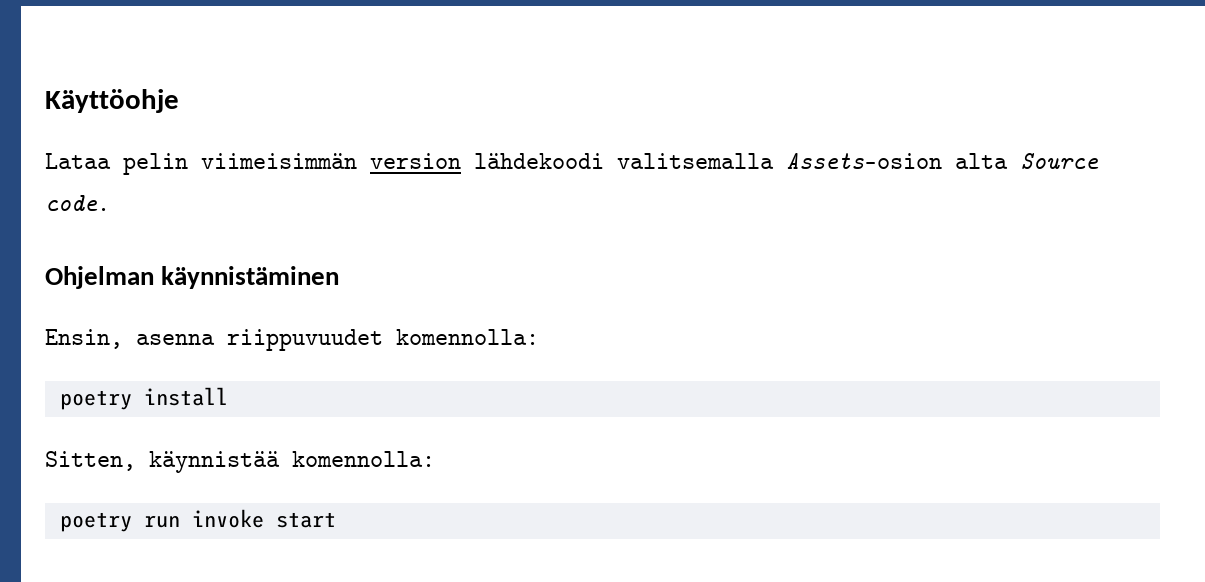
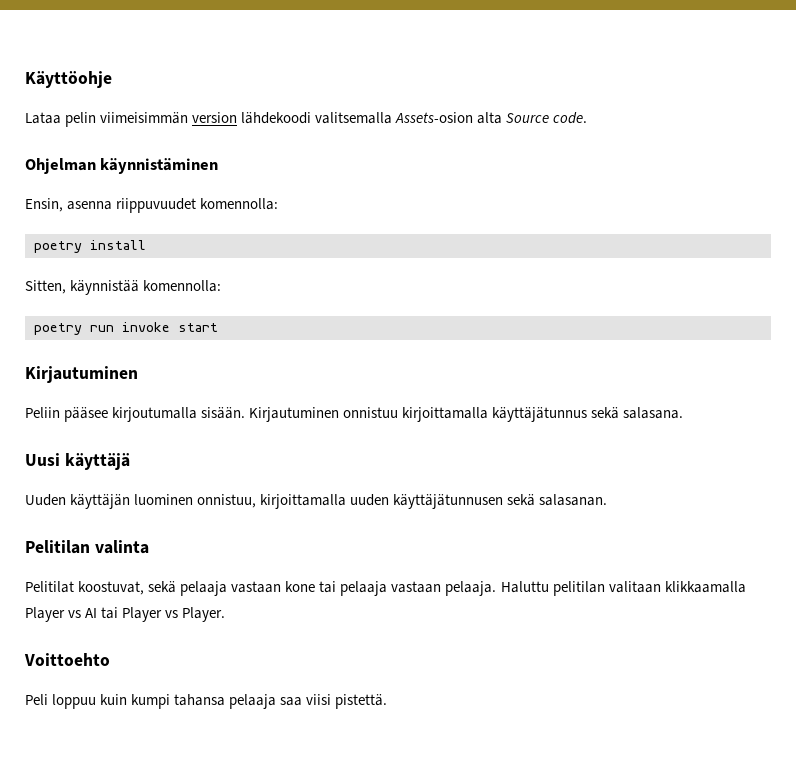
  poetry run invoke start
+ Kirjautuminen
+ Peliin pääsee kirjoutumalla sisään. Kirjautuminen onnistuu kirjoittamalla käyttäjätunnus sekä salasana.
+ Uusi käyttäjä
+ Uuden käyttäjän luominen onnistuu, kirjoittamalla uuden käyttäjätunnusen sekä salasanan.
+ Pelitilan valinta
+ Pelitilat koostuvat, sekä pelaaja vastaan kone tai pelaaja vastaan pelaaja. Haluttu pelitilan valitaan klikkaamalla Player vs AI tai Player vs Player.
+ Voittoehto
+ Peli loppuu kuin kumpi tahansa pelaaja saa viisi pistettä.

